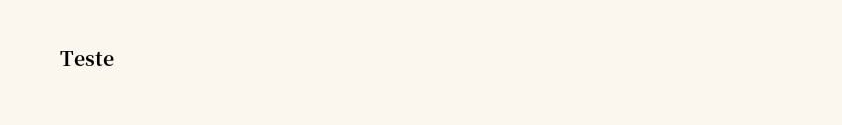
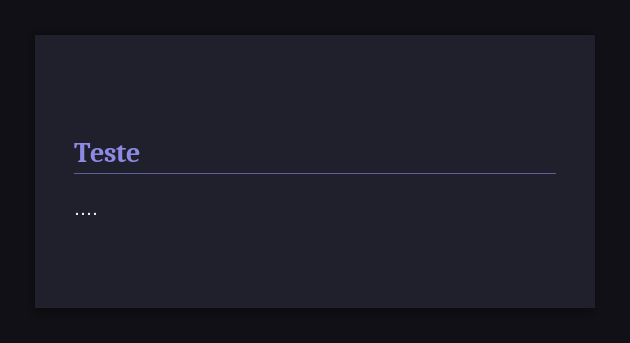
+ ....

